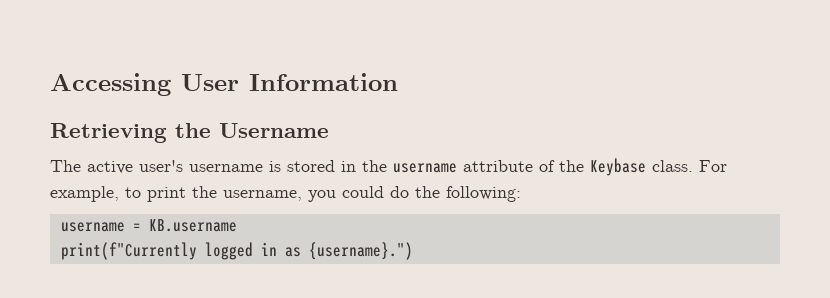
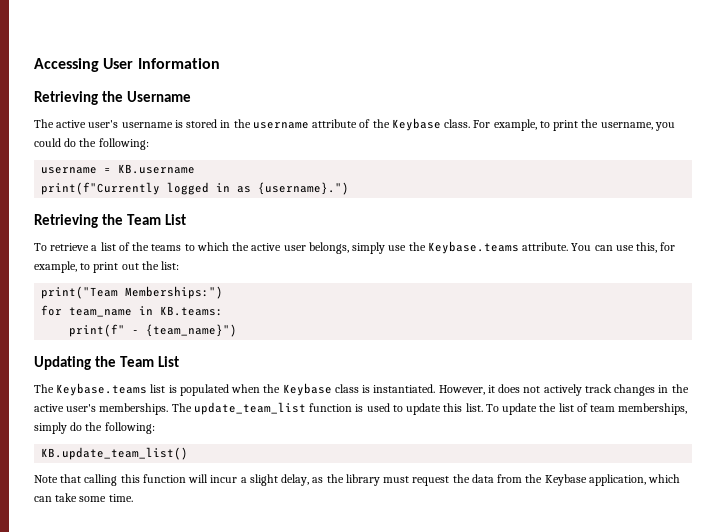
+ Retrieving the Team List
+ To retrieve a list of the teams to which the active user belongs, simply use the Keybase.teams attribute. You can use this, for example, to print out the list:
+ print("Team Memberships:")
+ for team_name in KB.teams:
+ print(f" - {team_name}")
+ Updating the Team List
+ The Keybase.teams list is populated when the Keybase class is instantiated. However, it does not actively track changes in the active user's memberships. The update_team_list function is used to update this list. To update the list of team memberships, simply do the following:
+ KB.update_team_list()
+ Note that calling this function will incur a slight delay, as the library must request the data from the Keybase application, which can take some time.

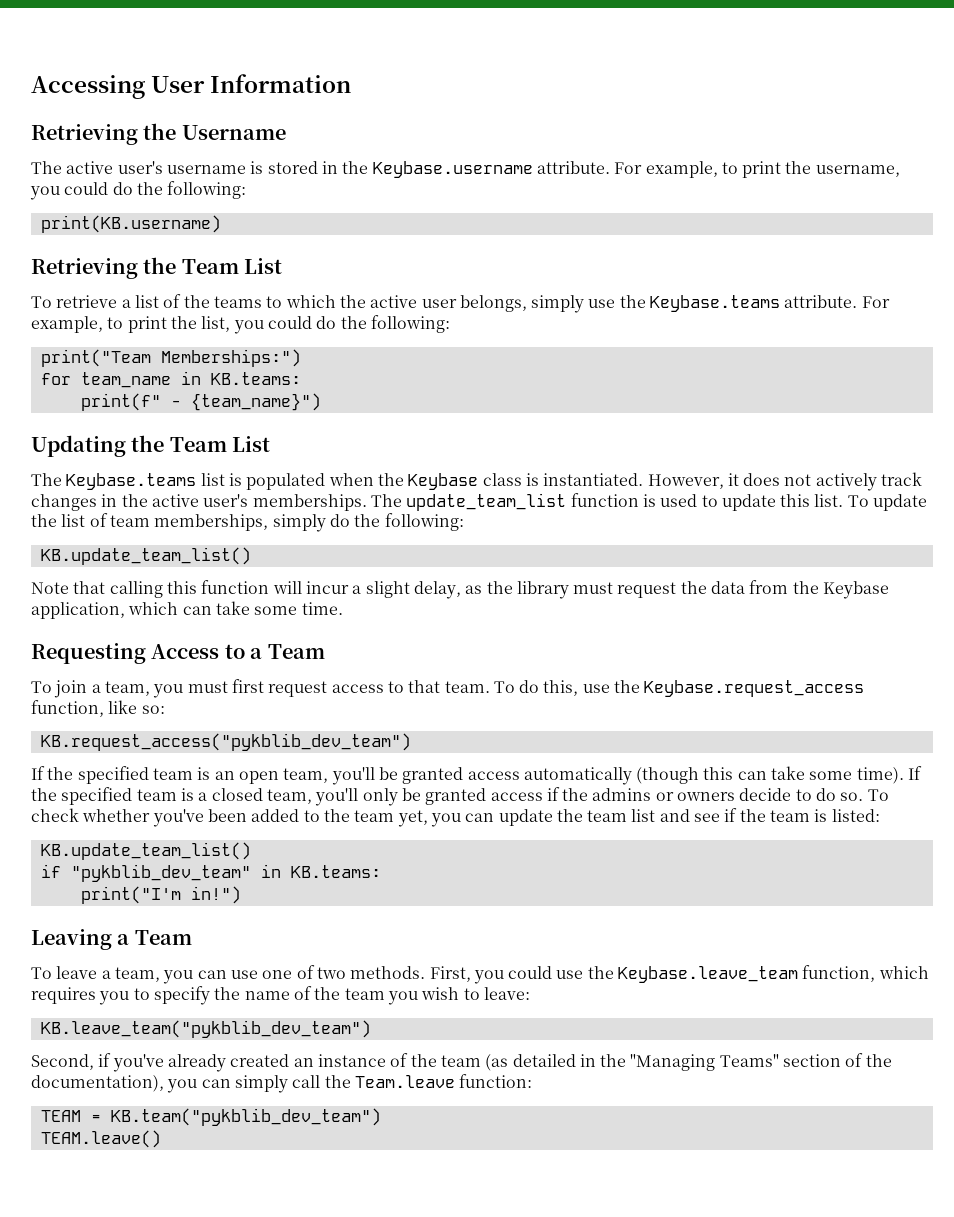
- The active user's username is stored in the username attribute of the Keybase class.
+ The active user's username is stored in the Keybase.username attribute.
- username = KB.username
- print(f"Currently logged in as {username}.")
+ print(KB.username)
- You can use this, for example, to print out the list:
+ For example, to print the list, you could do the following:
+ Requesting Access to a Team
+ To join a team, you must first request access to that team. To do this, use the Keybase.request_access function, like so:
+ KB.request_access("pykblib_dev_team")
+ If the specified team is an open team, you'll be granted access automatically (though this can take some time). If the specified team is a closed team, you'll only be granted access if the admins or owners decide to do so. To check whether you've been added to the team yet, you can update the team list and see if the team is listed:
+ KB.update_team_list()
+ if "pykblib_dev_team" in KB.teams:
+ print("I'm in!")
+ Leaving a Team
+ To leave a team, you can use one of two methods. First, you could use the Keybase.leave_team function, which requires you to specify the name of the team you wish to leave:
+ KB.leave_team("pykblib_dev_team")
+ Second, if you've already created an instance of the team (as detailed in the "Managing Teams" section of the documentation), you can simply call the Team.leave function:
+ TEAM = KB.team("pykblib_dev_team")
+ TEAM.leave()

